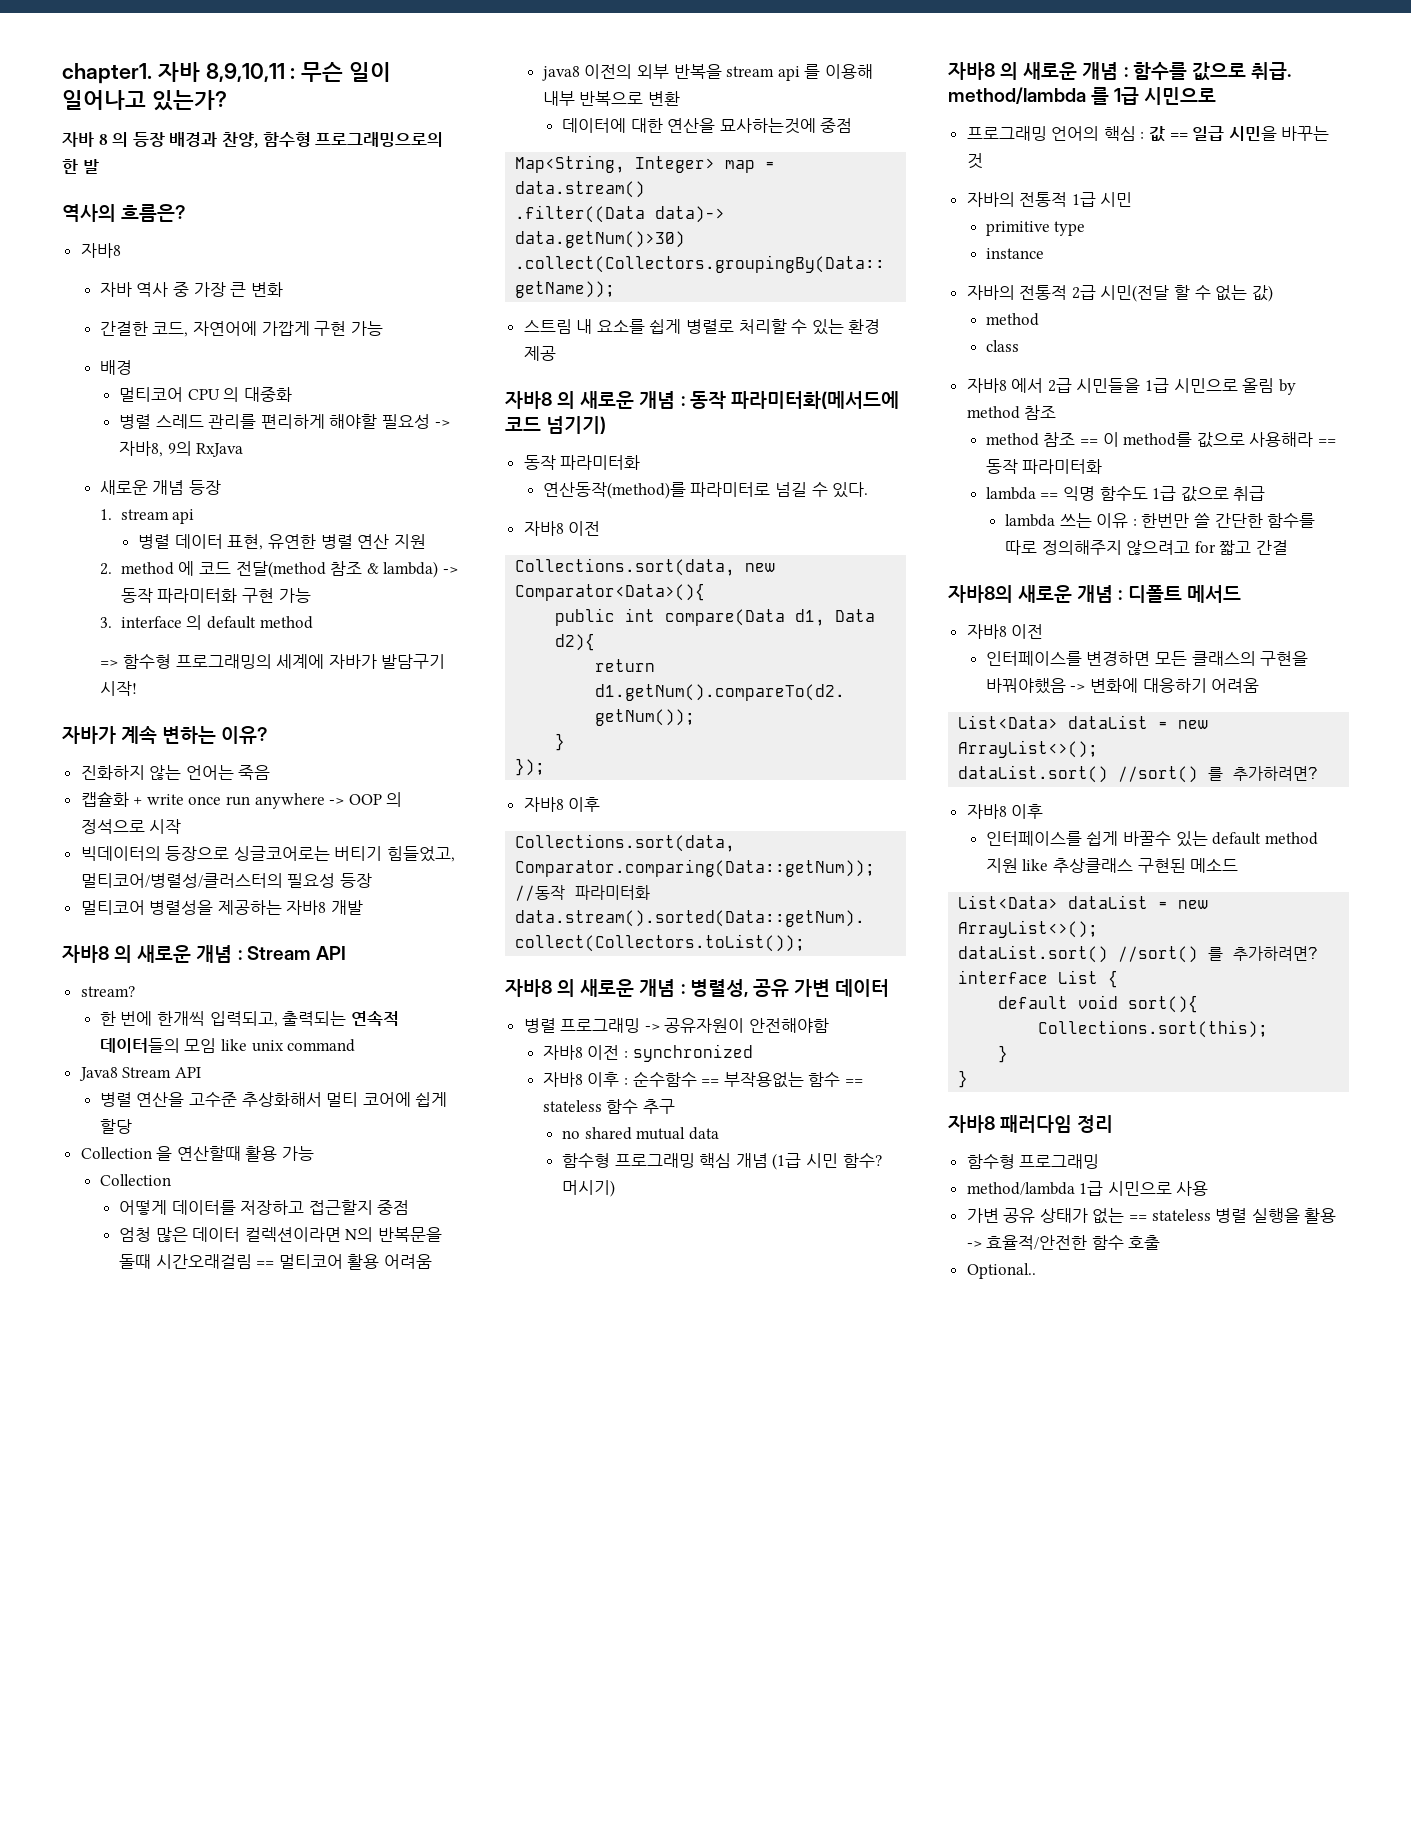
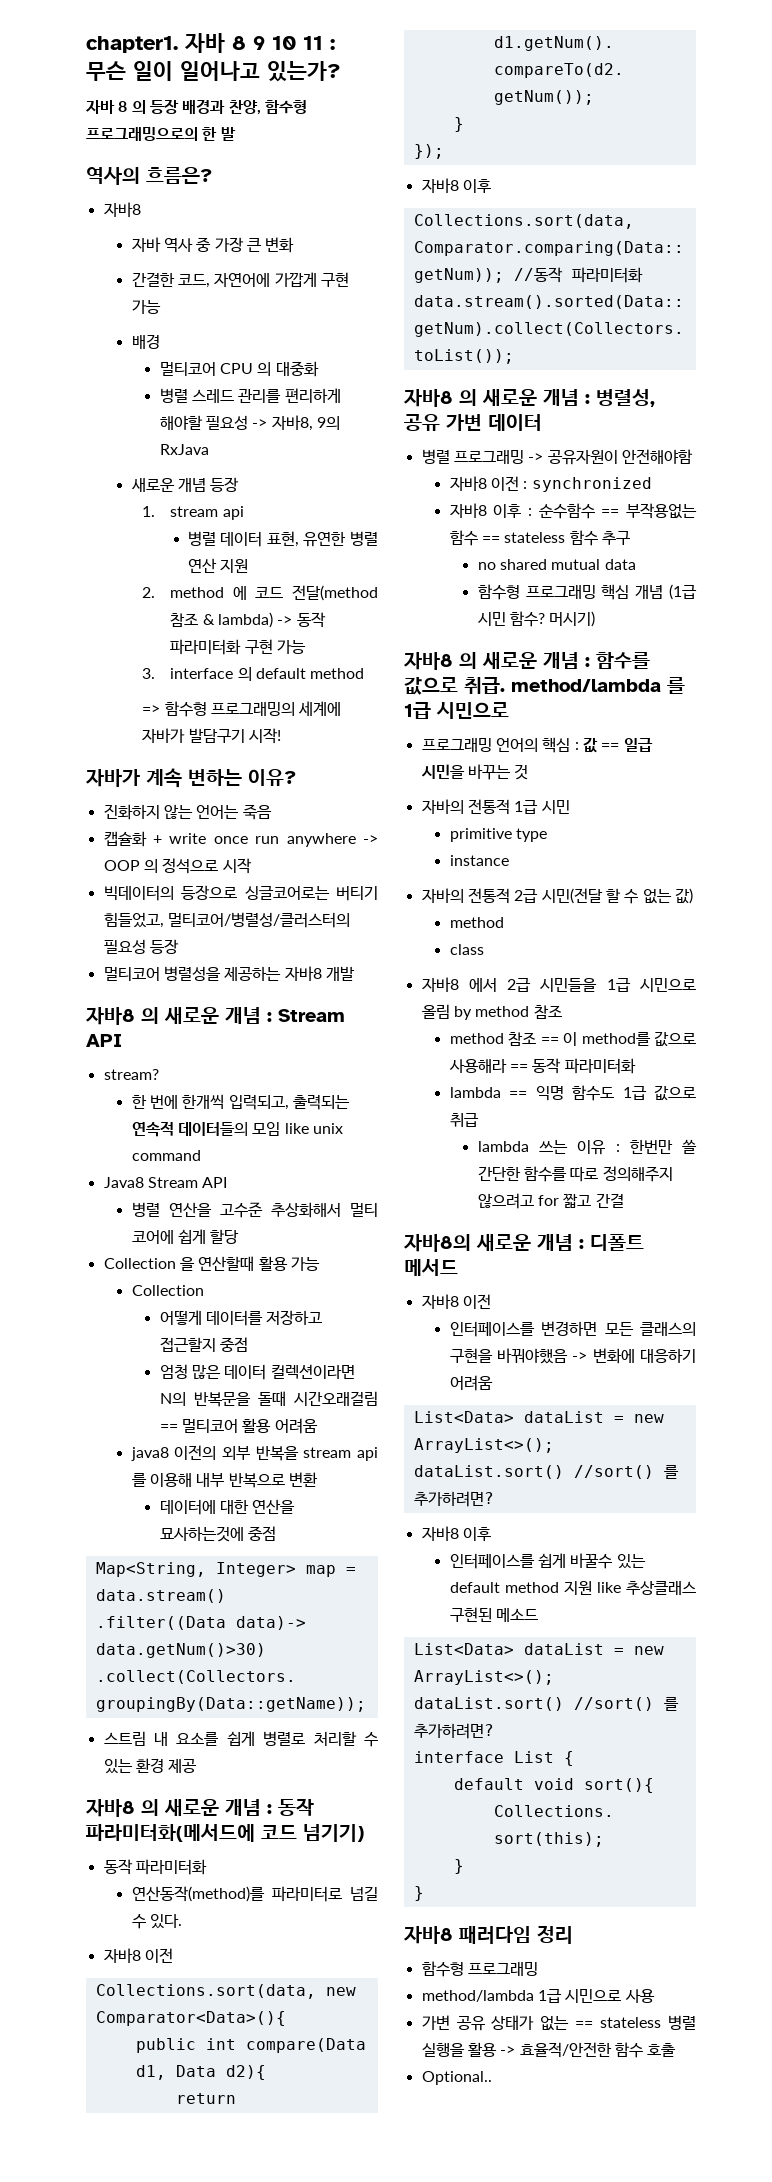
- 자바 8,9,10,11 : 무슨 일이 일어나고 있는가?
+ 자바 8 9 10 11 : 무슨 일이 일어나고 있는가?

